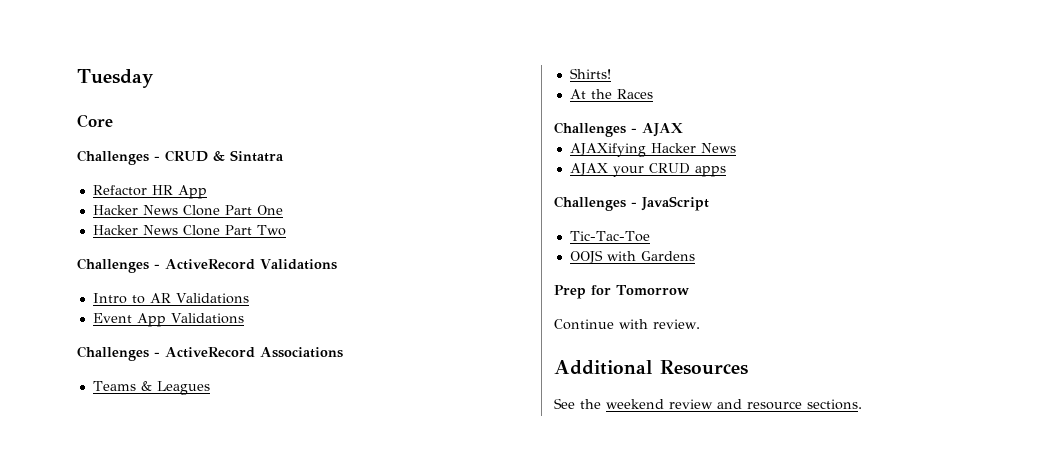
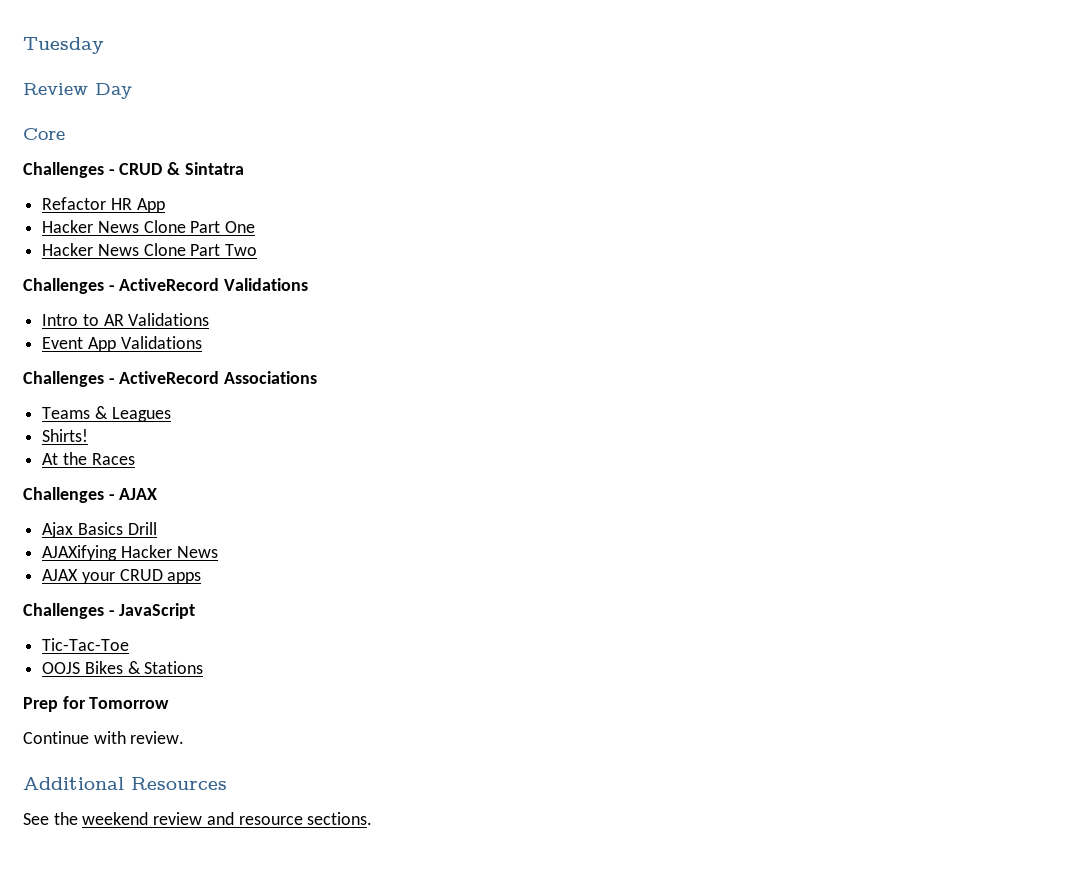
+ Review Day
+ Ajax Basics Drill
- OOJS with Gardens
+ OOJS Bikes & Stations

